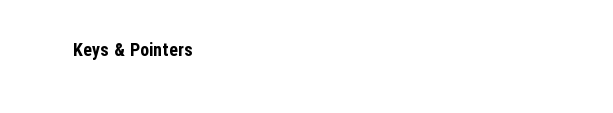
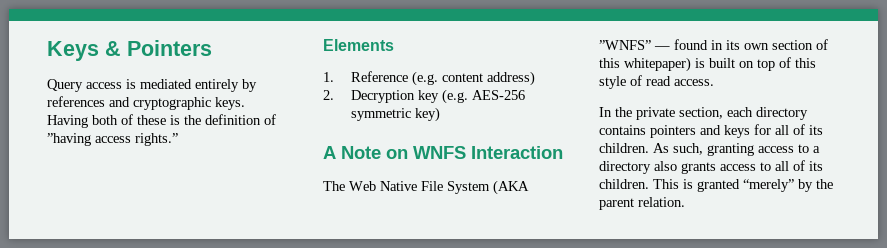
+ Query access is mediated entirely by references and cryptographic keys. Having both of these is the definition of ”having access rights.”
+ Elements
+ 1. Reference (e.g. content address)
+ 2. Decryption key (e.g. AES-256 symmetric key)
+ A Note on WNFS Interaction
+ The Web Native File System (AKA ”WNFS” — found in its own section of this whitepaper) is built on top of this style of read access.
+ In the private section, each directory contains pointers and keys for all of its children. As such, granting access to a directory also grants access to all of its children. This is granted “merely” by the parent relation.

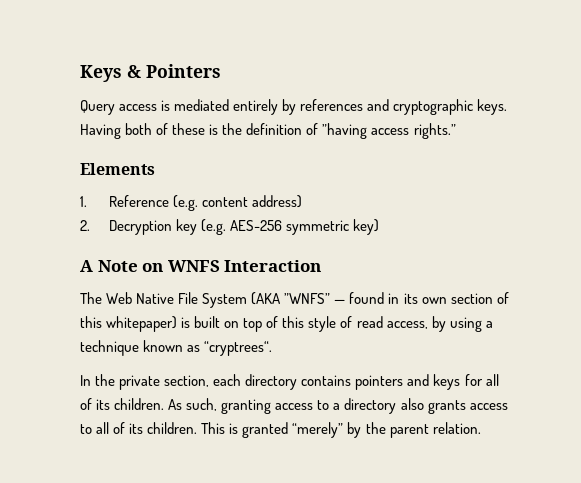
- The Web Native File System (AKA ”WNFS” — found in its own section of this whitepaper) is built on top of this style of read access.
+ The Web Native File System (AKA ”WNFS” — found in its own section of this whitepaper) is built on top of this style of read access, by using a technique known as “cryptrees“.

